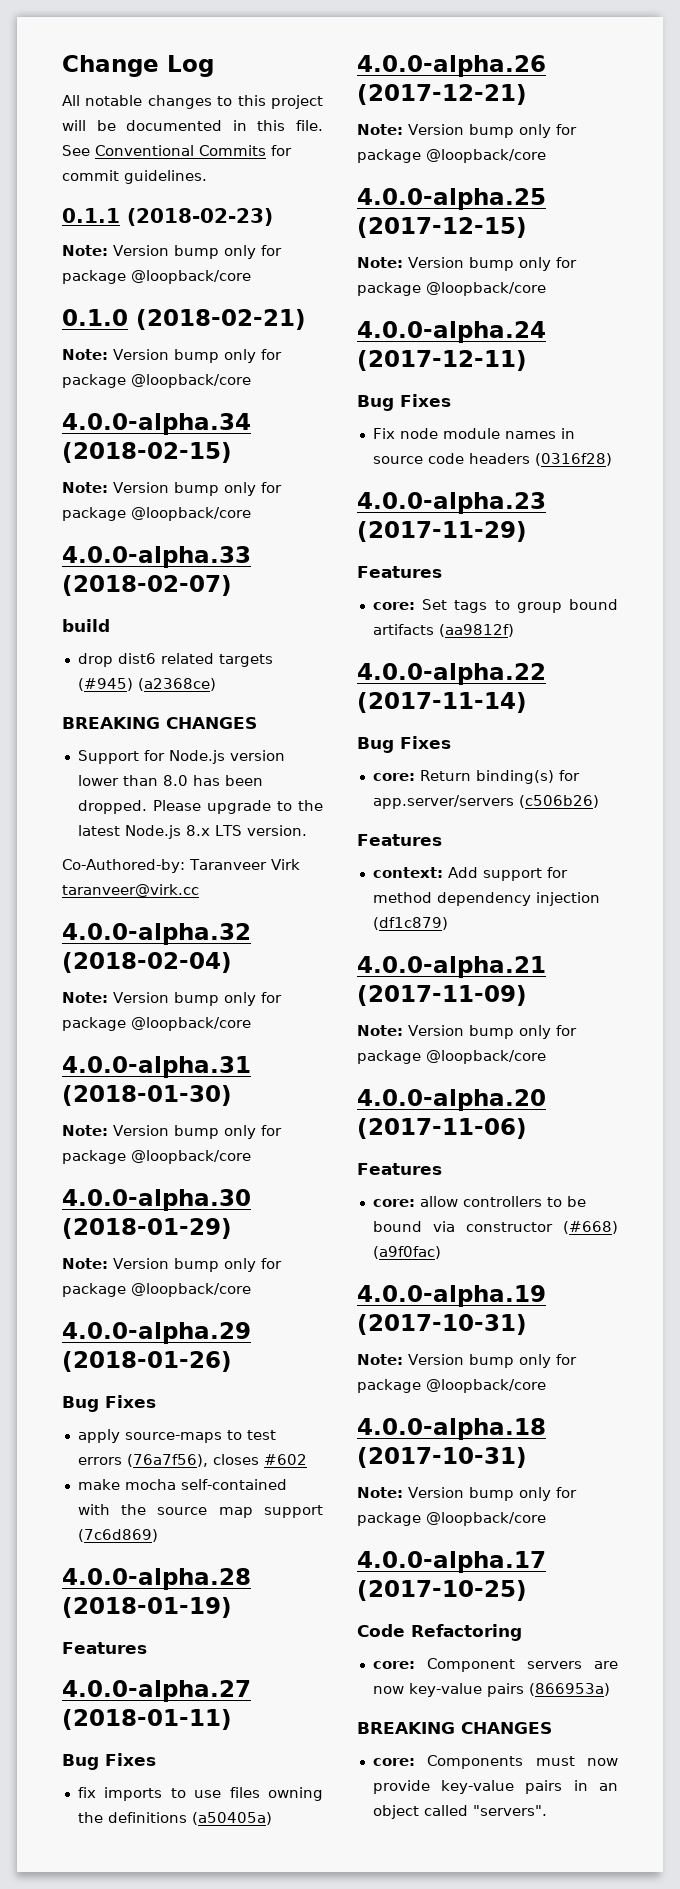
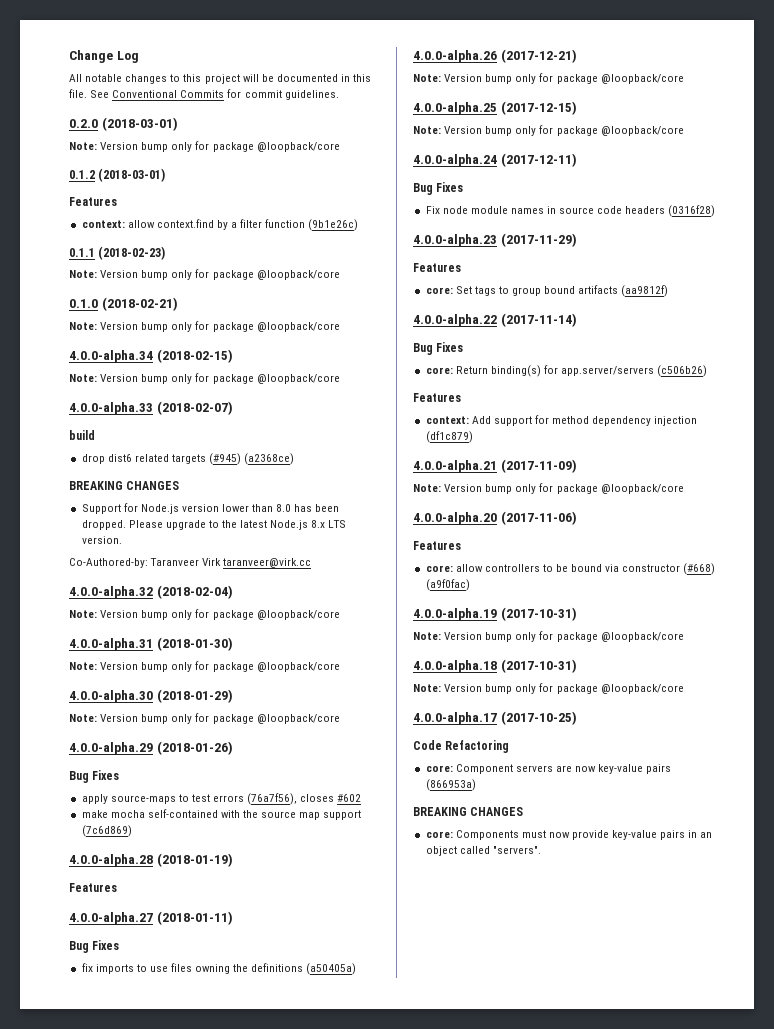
+ 0.2.0 (2018-03-01)
+ Note: Version bump only for package @loopback/core
+ 0.1.2 (2018-03-01)
+ Features
+ context: allow context.find by a filter function (9b1e26c)

